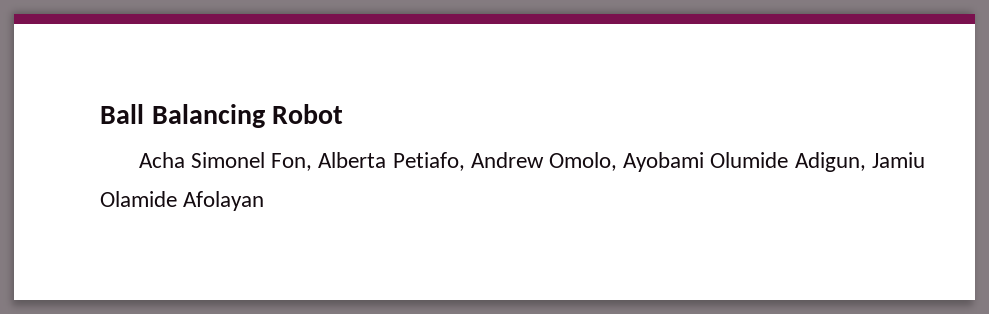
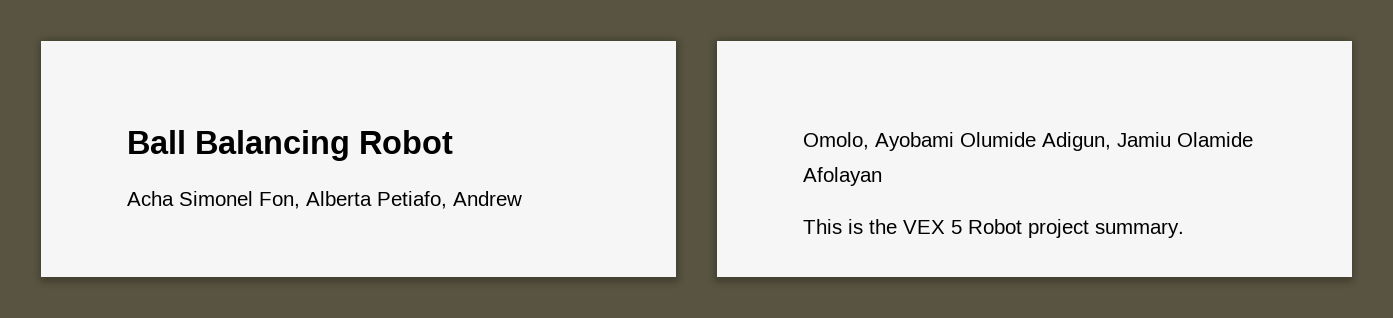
+ This is the VEX 5 Robot project summary.

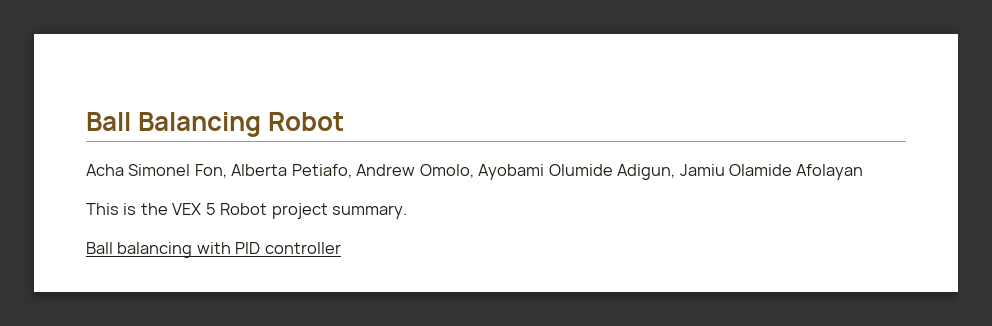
+ Ball balancing with PID controller

